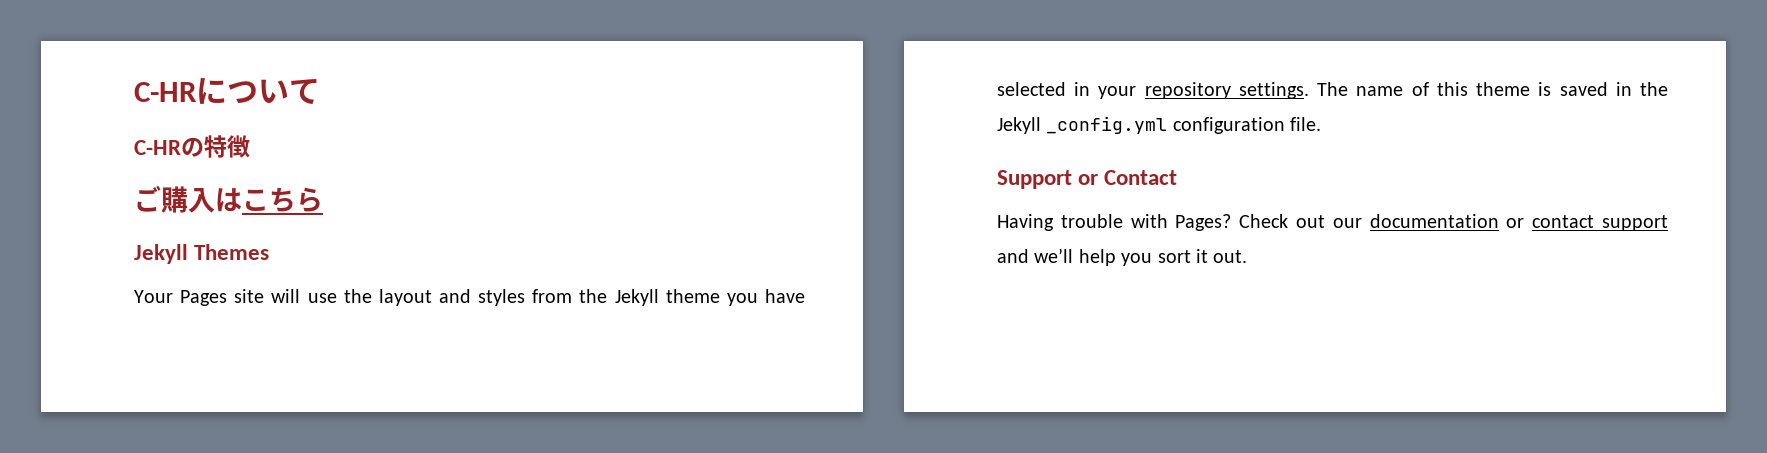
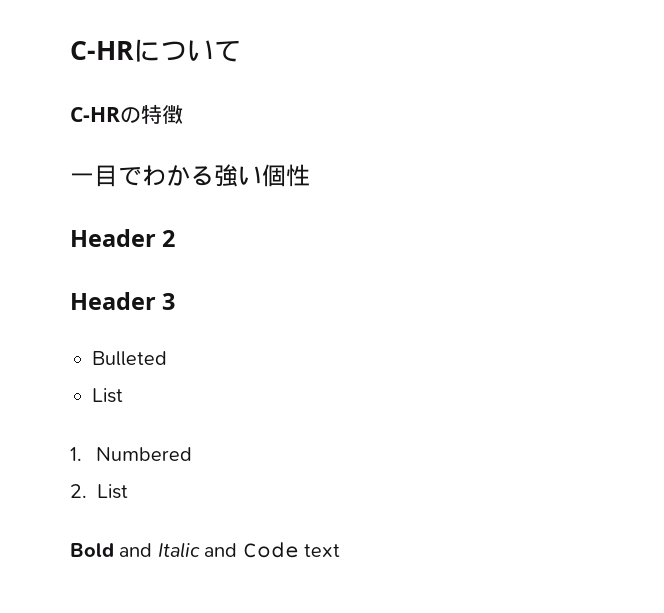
- ご購入はこちら
- Jekyll Themes
- Your Pages site will use the layout and styles from the Jekyll theme you have selected in your repository settings. The name of this theme is saved in the Jekyll _config.yml configuration file.
- Support or Contact
- Having trouble with Pages? Check out our documentation or contact support and we’ll help you sort it out.
+ 一目でわかる強い個性
+ Header 2
+ Header 3
+ Bulleted
+ List
+ 1. Numbered
+ 2. List
+ Bold and Italic and Code text

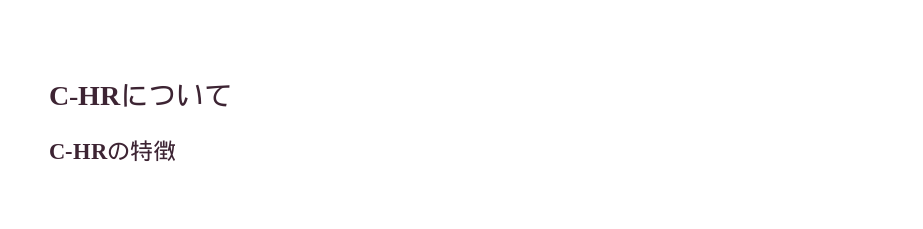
- 一目でわかる強い個性
- Header 2
- Header 3
- Bulleted
- List
- 1. Numbered
- 2. List
- Bold and Italic and Code text

